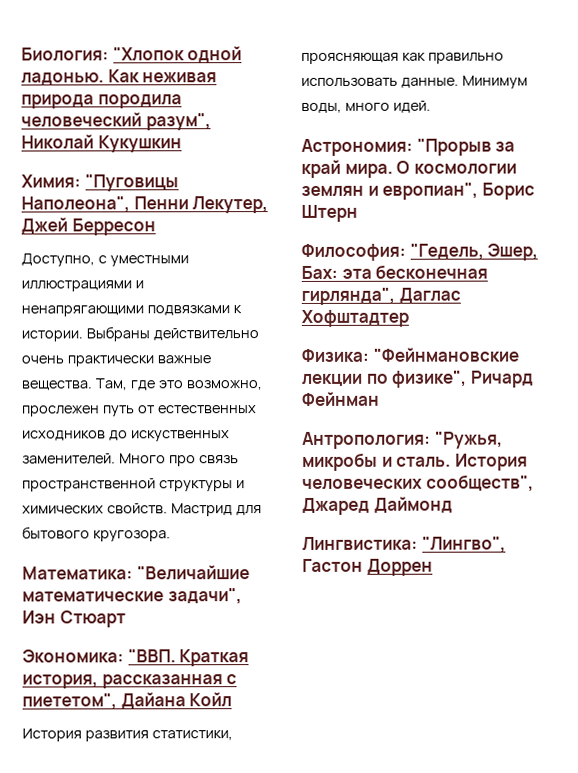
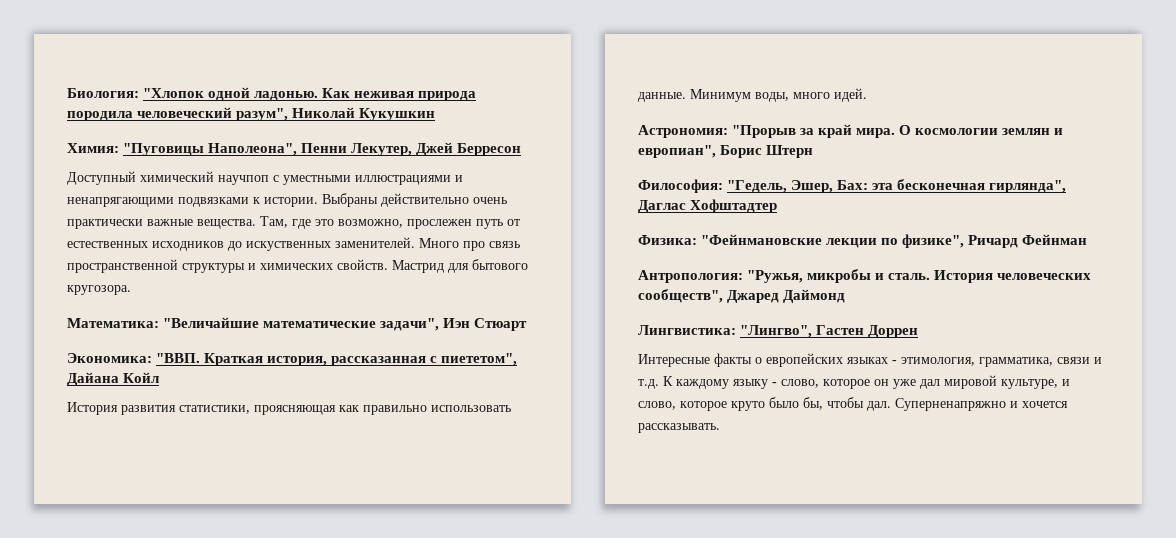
- Доступно, с уместными иллюстрациями и ненапрягающими подвязками к истории.
+ Доступный химический научпоп с уместными иллюстрациями и ненапрягающими подвязками к истории.
- Лингвистика: "Лингво", Гастон Доррен
+ Лингвистика: "Лингво", Гастен Доррен
+ Интересные факты о европейских языках - этимология, грамматика, связи и т.д. К каждому языку - слово, которое он уже дал мировой культуре, и слово, которое круто было бы, чтобы дал. Суперненапряжно и хочется рассказывать.

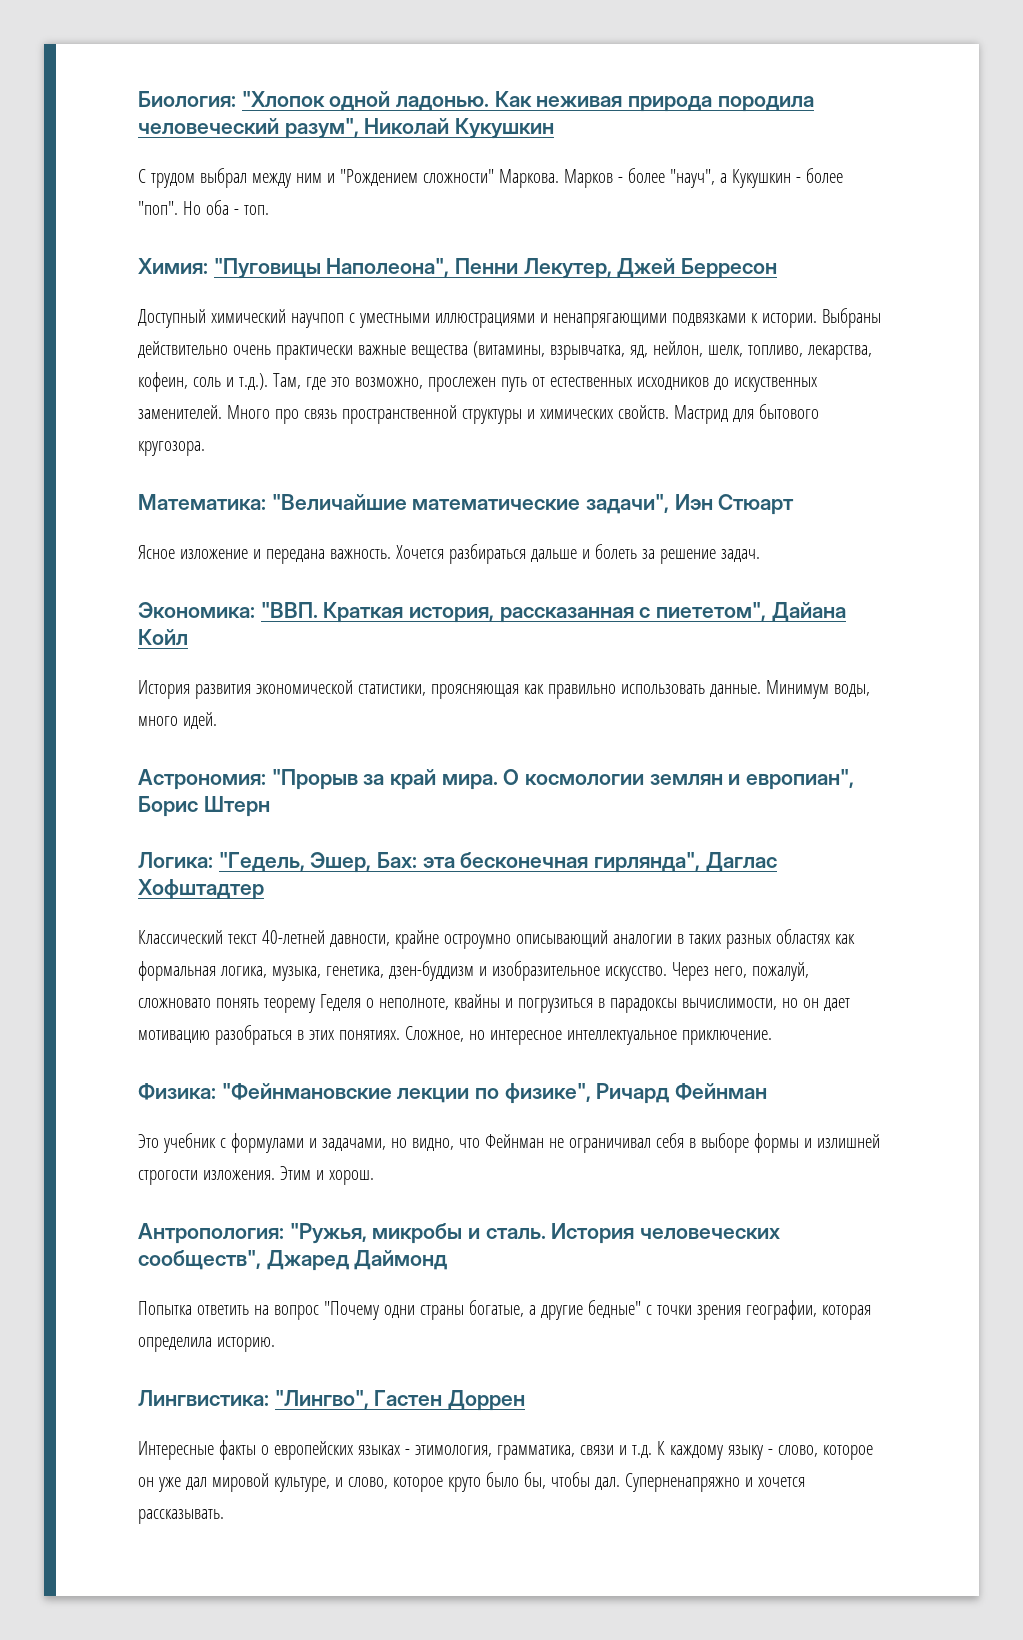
+ С трудом выбрал между ним и "Рождением сложности" Маркова. Марков - более "науч", а Кукушкин - более "поп". Но оба - топ.
- Выбраны действительно очень практически важные вещества. Там, где это возможно, прослежен путь от естественных исходников до искуственных заменителей.
+ Выбраны действительно очень практически важные вещества (витамины, взрывчатка, яд, нейлон, шелк, топливо, лекарства, кофеин, соль и т.д.). Там, где это возможно, прослежен путь от естественных исходников до искуственных заменителей.
+ Ясное изложение и передана важность. Хочется разбираться дальше и болеть за решение задач.
- История развития статистики, проясняющая как правильно использовать данные.
+ История развития экономической статистики, проясняющая как правильно использовать данные.
- Философия: "Гедель, Эшер, Бах: эта бесконечная гирлянда", Даглас Хофштадтер
+ Логика: "Гедель, Эшер, Бах: эта бесконечная гирлянда", Даглас Хофштадтер
+ Классический текст 40-летней давности, крайне остроумно описывающий аналогии в таких разных областях как формальная логика, музыка, генетика, дзен-буддизм и изобразительное искусство. Через него, пожалуй, сложновато понять теорему Геделя о неполноте, квайны и погрузиться в парадоксы вычислимости, но он дает мотивацию разобраться в этих понятиях. Сложное, но интересное интеллектуальное приключение.
+ Это учебник с формулами и задачами, но видно, что Фейнман не ограничивал себя в выборе формы и излишней строгости изложения. Этим и хорош.
+ Попытка ответить на вопрос "Почему одни страны богатые, а другие бедные" с точки зрения географии, которая определила историю.

